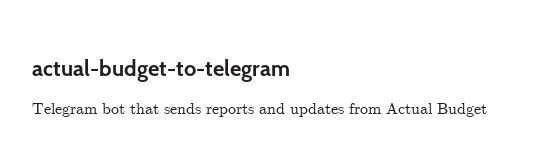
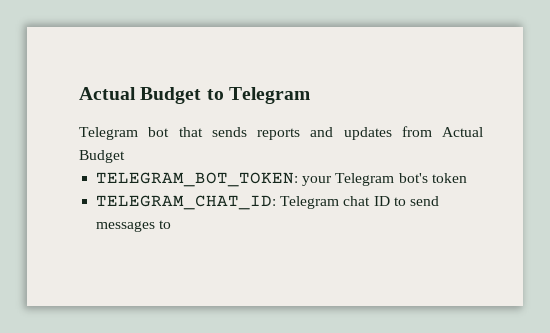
- actual-budget-to-telegram
+ Actual Budget to Telegram
+ TELEGRAM_BOT_TOKEN: your Telegram bot's token
+ TELEGRAM_CHAT_ID: Telegram chat ID to send messages to

